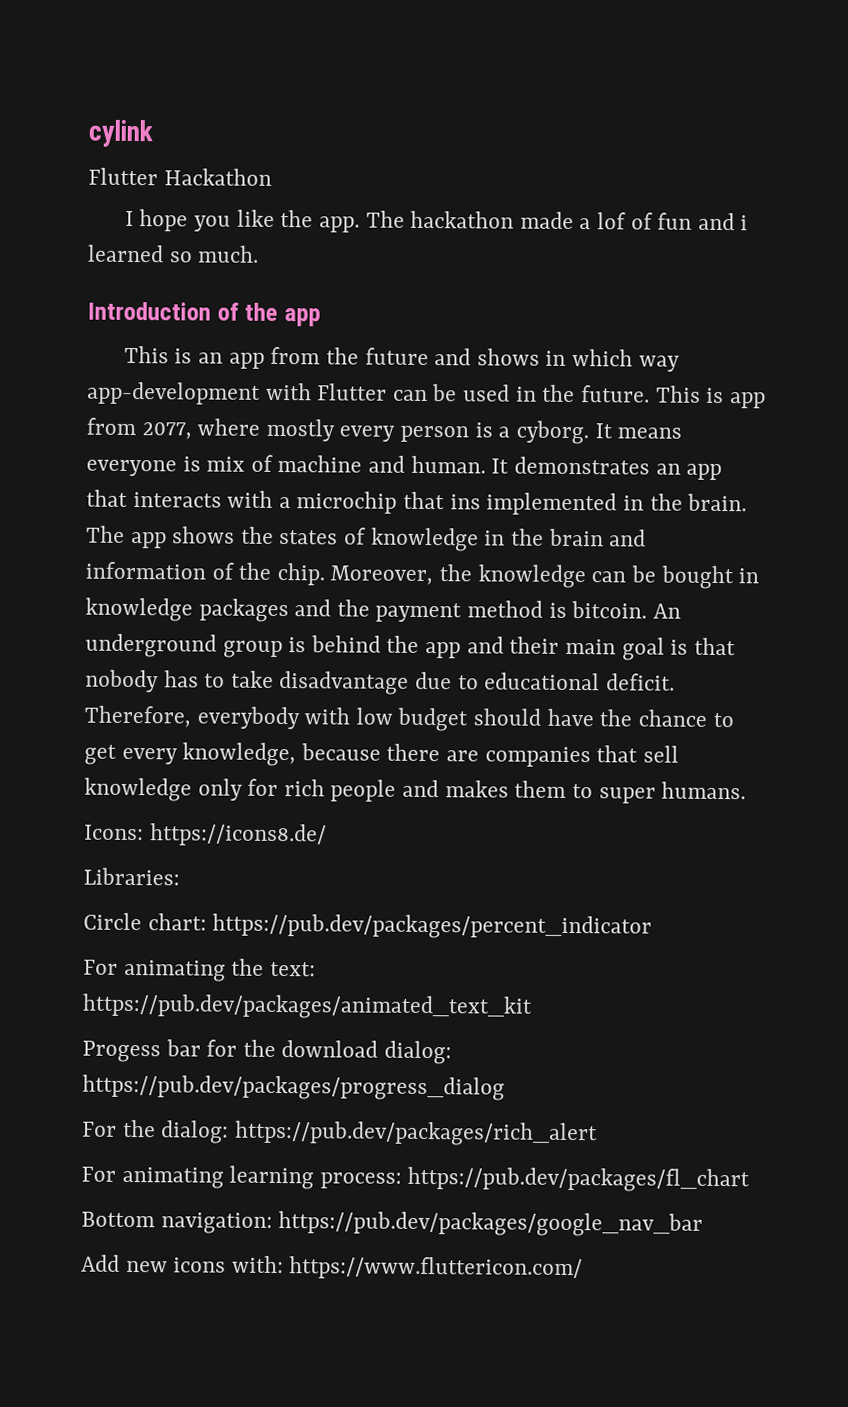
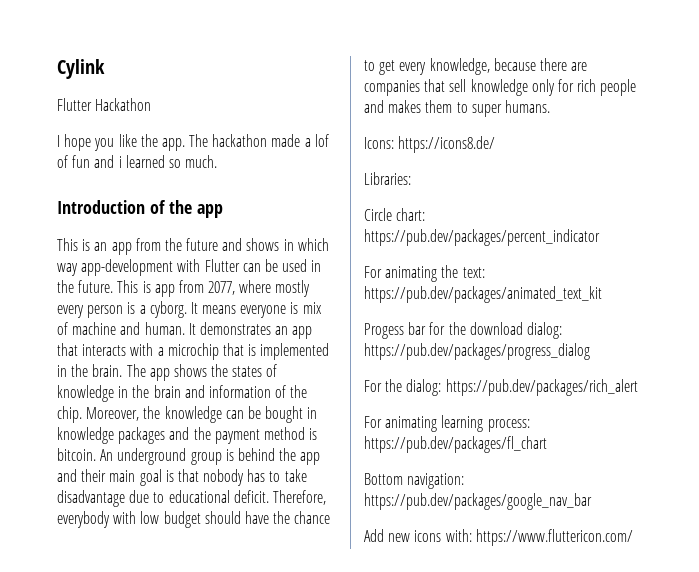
- cylink
+ Cylink
- It demonstrates an app that interacts with a microchip that ins implemented in the brain.
+ It demonstrates an app that interacts with a microchip that is implemented in the brain.

